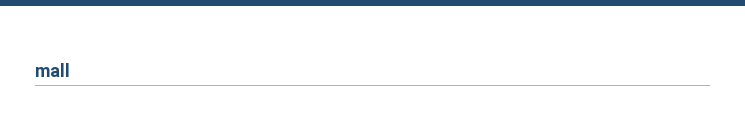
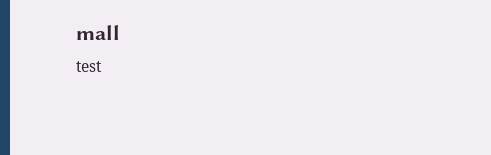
+ test

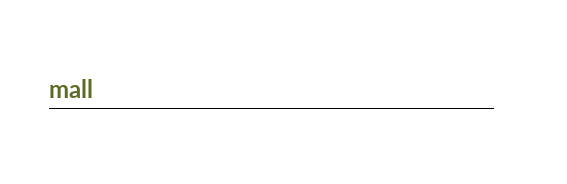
- test

